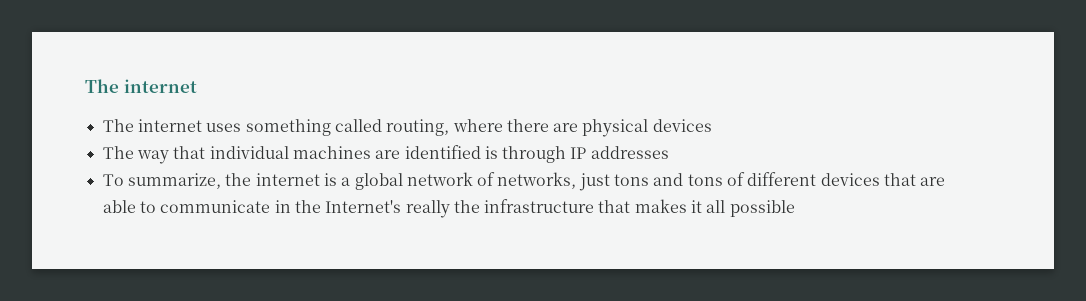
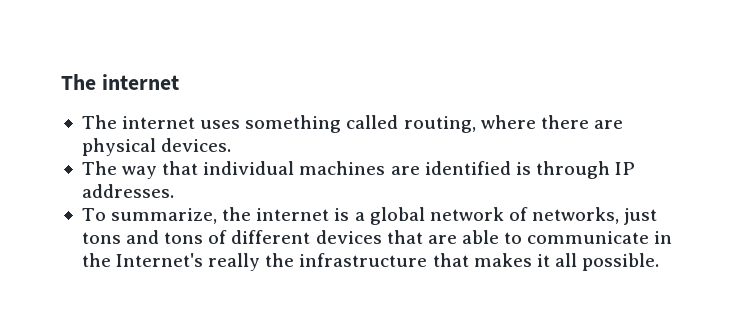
- The internet uses something called routing, where there are physical devices
+ The internet uses something called routing, where there are physical devices.
- The way that individual machines are identified is through IP addresses
+ The way that individual machines are identified is through IP addresses.
- To summarize, the internet is a global network of networks, just tons and tons of different devices that are able to communicate in the Internet's really the infrastructure that makes it all possible
+ To summarize, the internet is a global network of networks, just tons and tons of different devices that are able to communicate in the Internet's really the infrastructure that makes it all possible.

